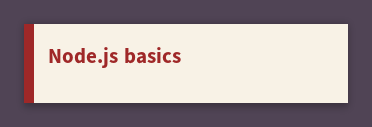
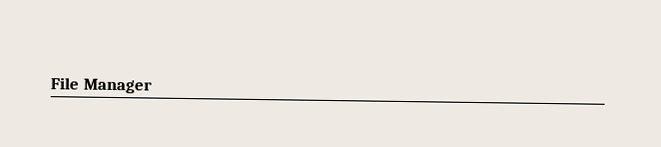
- Node.js basics
+ File Manager

